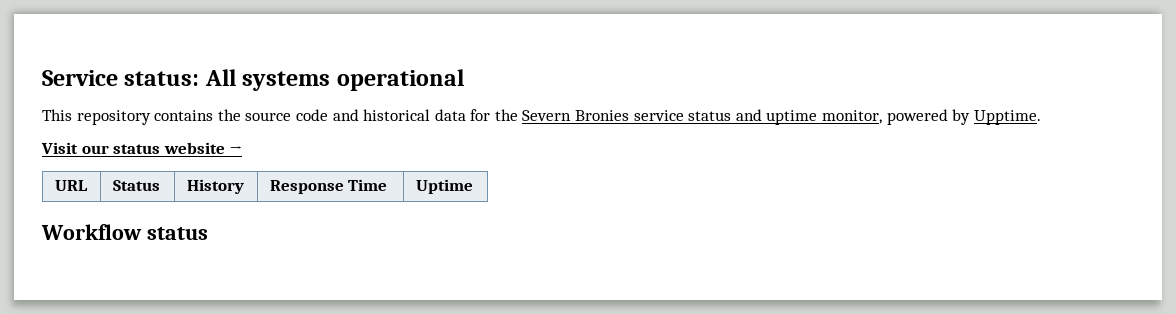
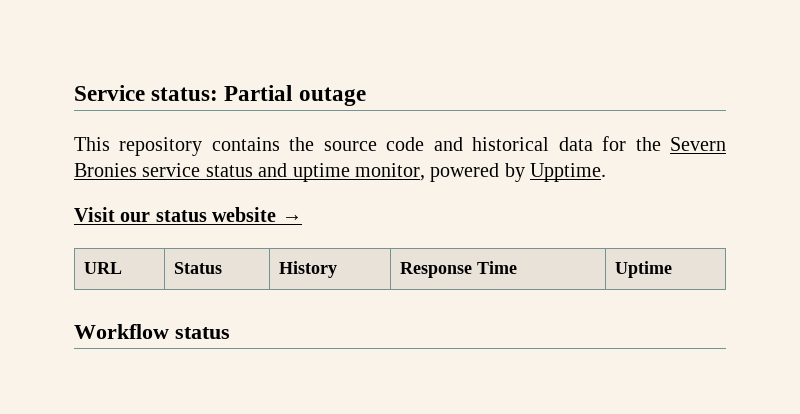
- Service status: All systems operational
+ Service status: Partial outage

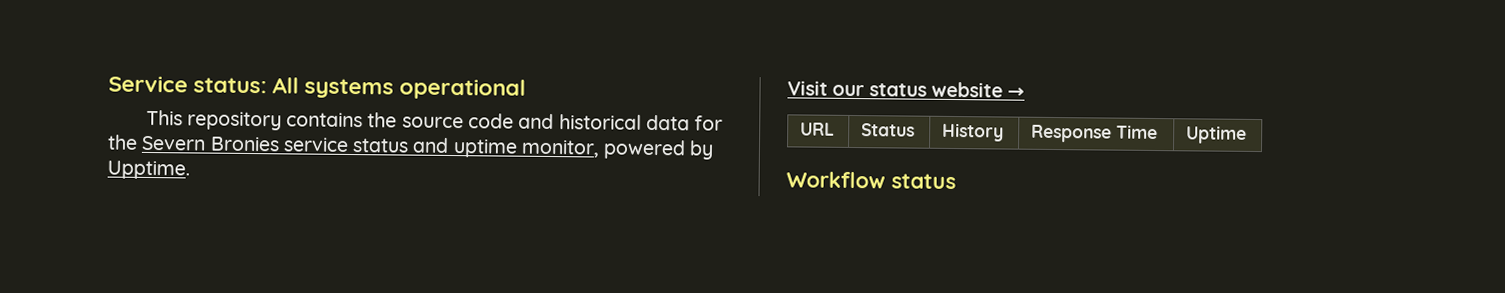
- Service status: Partial outage
+ Service status: All systems operational

